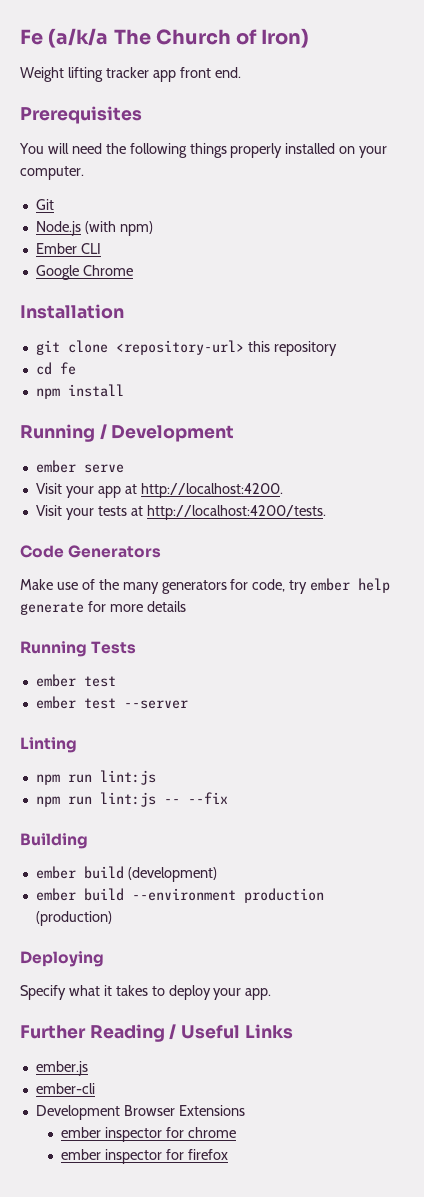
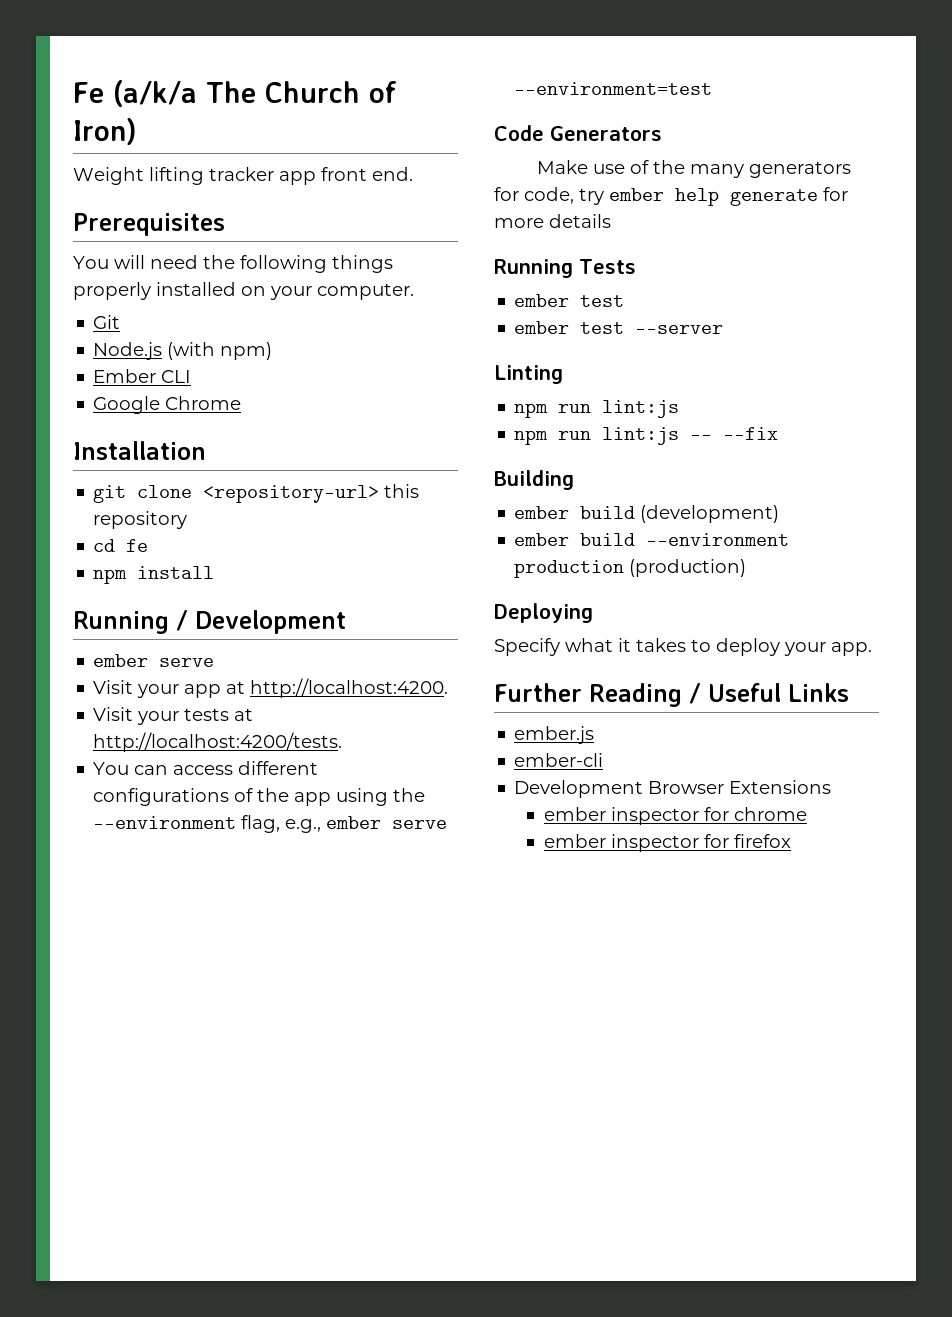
+ You can access different configurations of the app using the --environment flag, e.g., ember serve --environment=test

